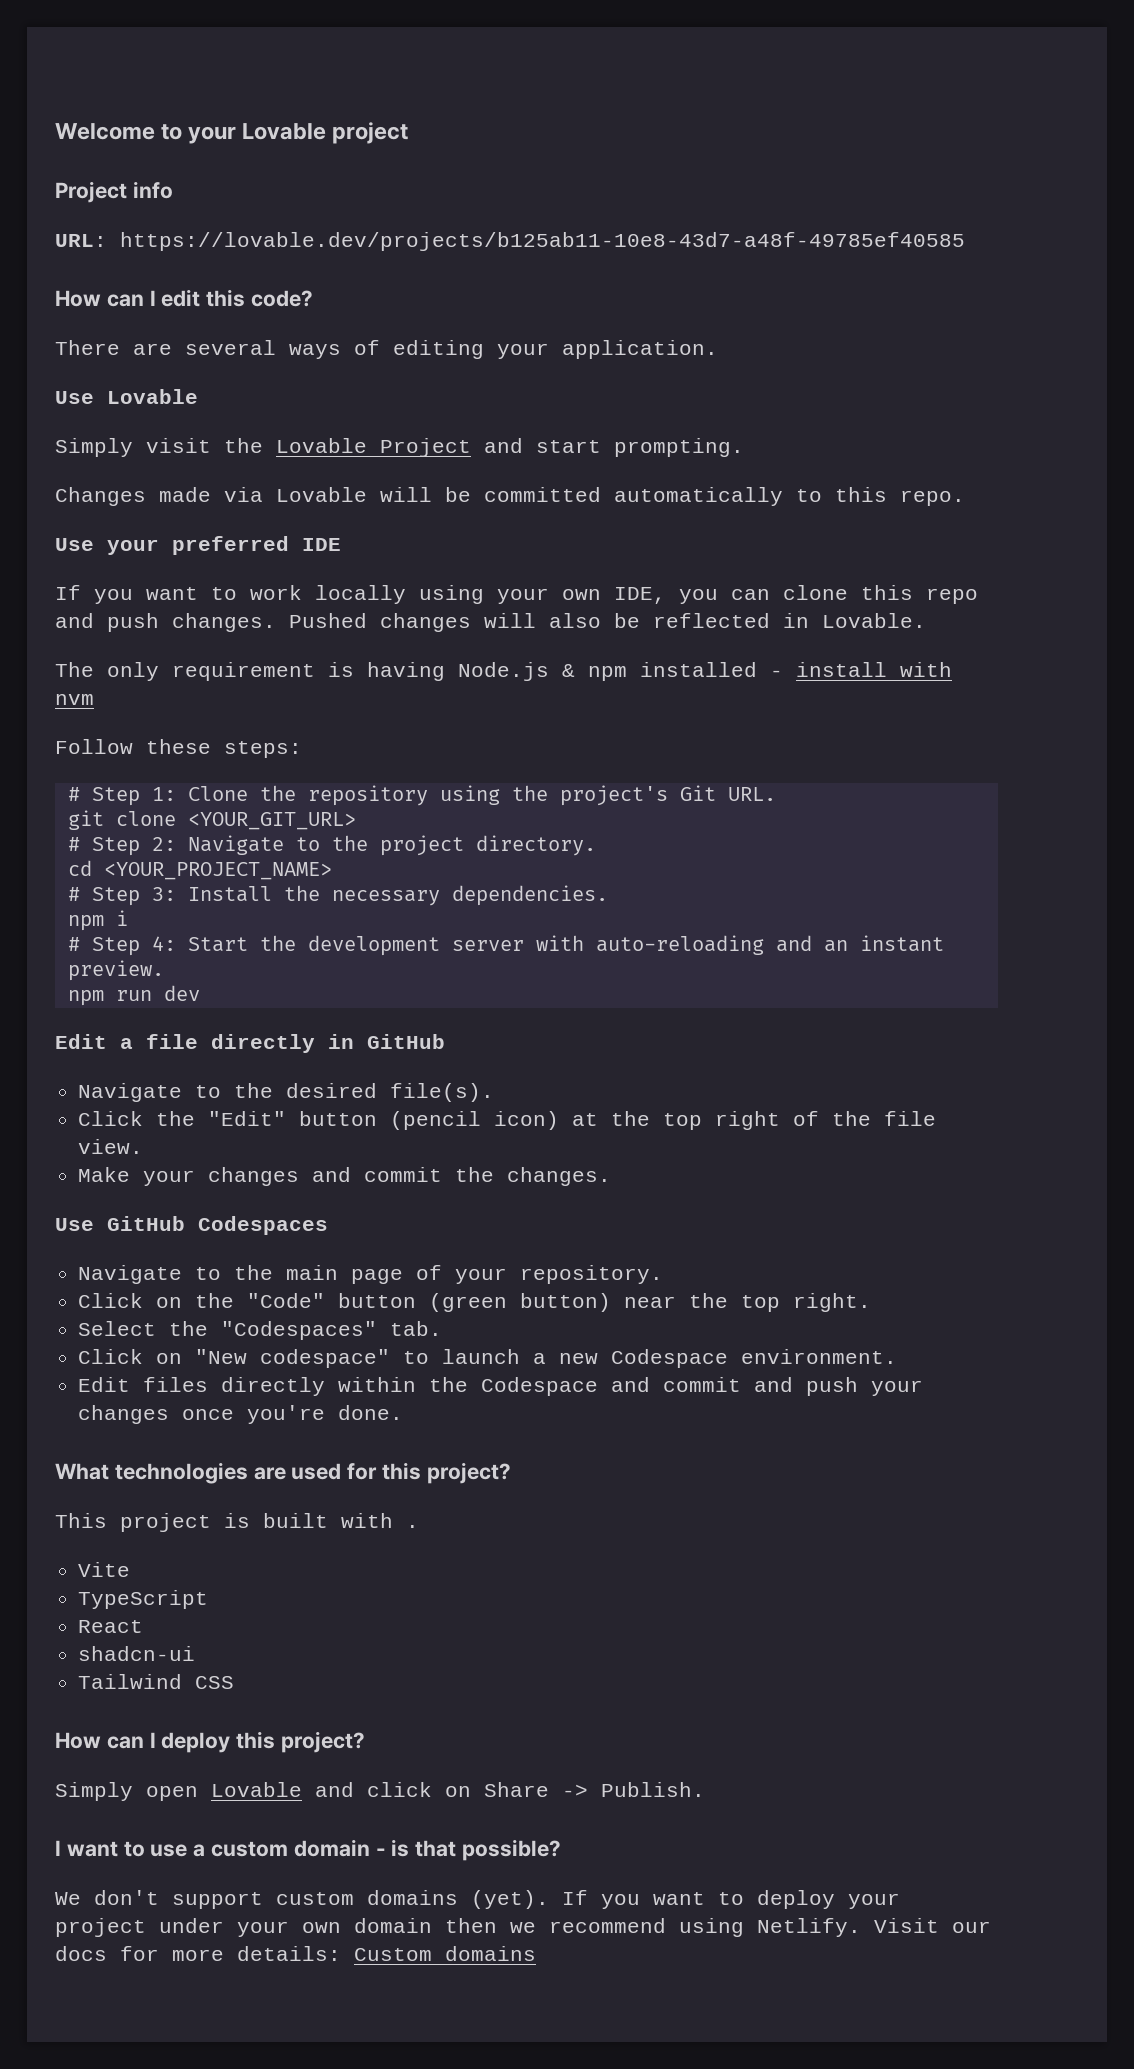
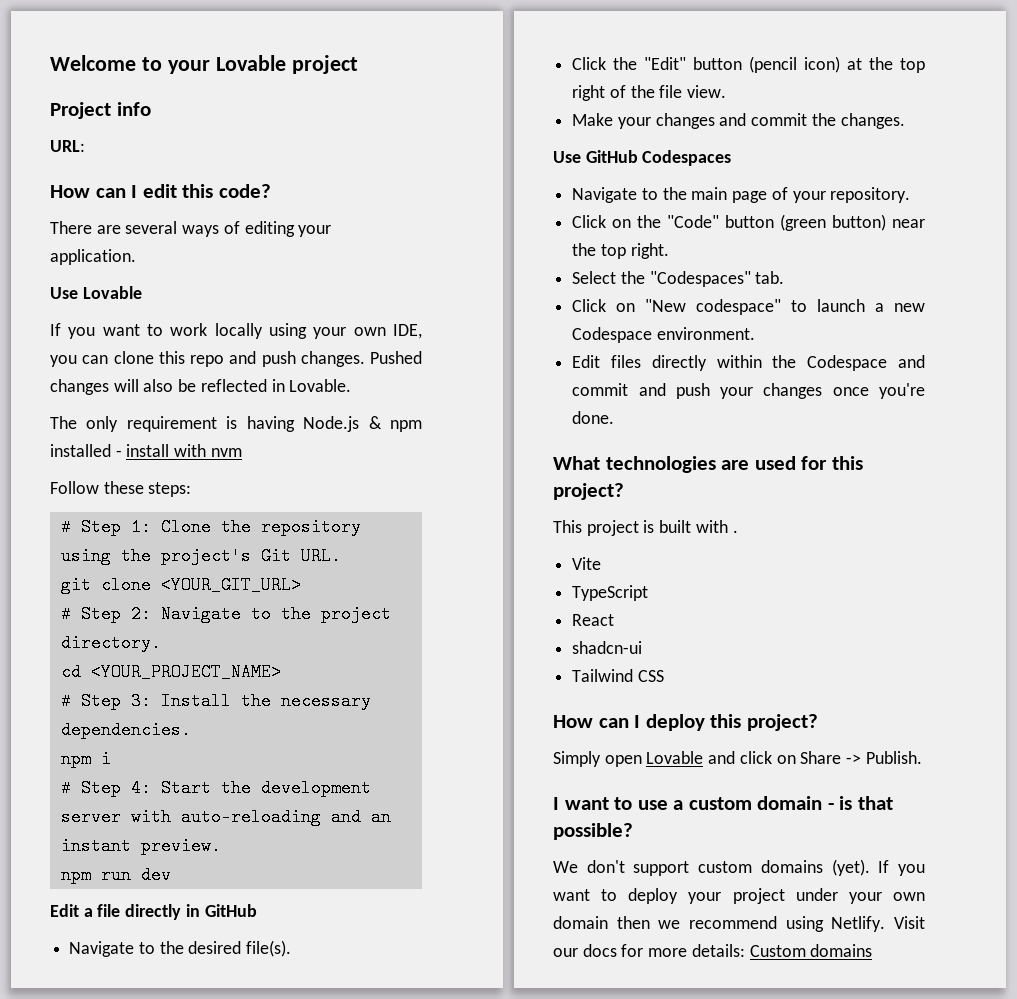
- URL: https://lovable.dev/projects/b125ab11-10e8-43d7-a48f-49785ef40585
+ URL:
- Simply visit the Lovable Project and start prompting.
- Changes made via Lovable will be committed automatically to this repo.
- Use your preferred IDE

